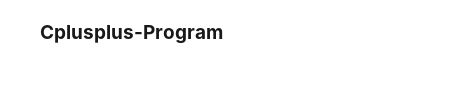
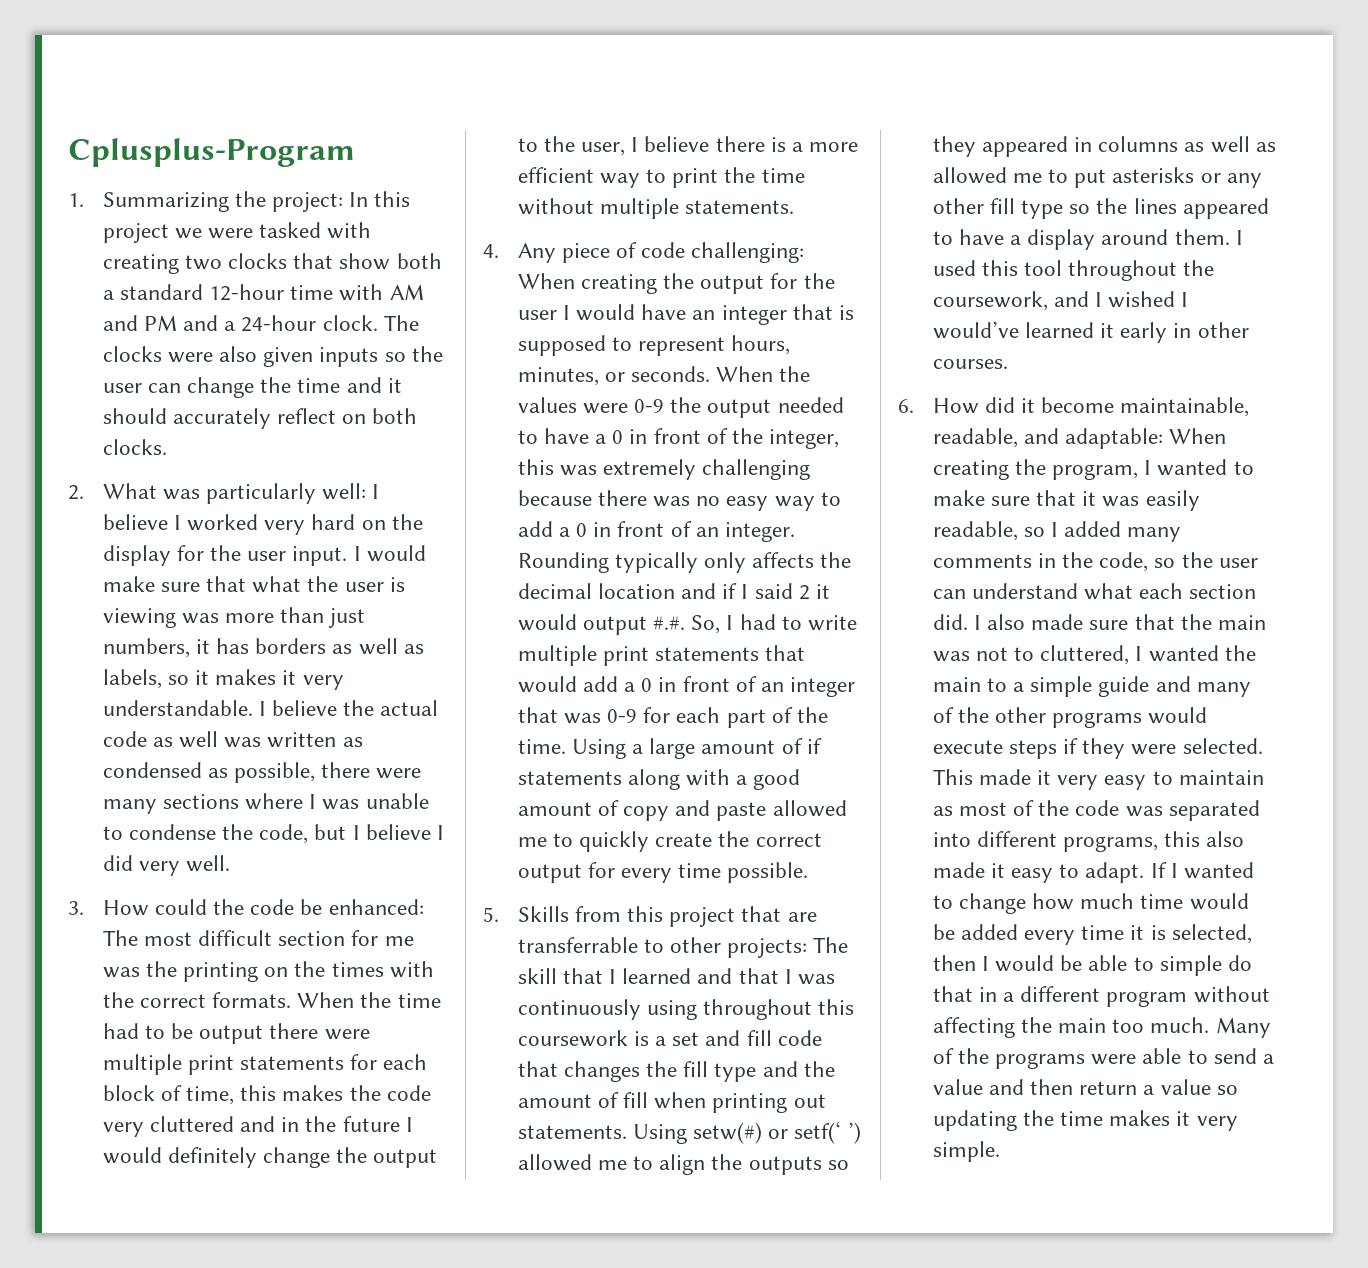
+ 1. Summarizing the project: In this project we were tasked with creating two clocks that show both a standard 12-hour time with AM and PM and a 24-hour clock. The clocks were also given inputs so the user can change the time and it should accurately reflect on both clocks.
+ 2. What was particularly well: I believe I worked very hard on the display for the user input. I would make sure that what the user is viewing was more than just numbers, it has borders as well as labels, so it makes it very understandable. I believe the actual code as well was written as condensed as possible, there were many sections where I was unable to condense the code, but I believe I did very well.
+ 3. How could the code be enhanced: The most difficult section for me was the printing on the times with the correct formats. When the time had to be output there were multiple print statements for each block of time, this makes the code very cluttered and in the future I would definitely change the output to the user, I believe there is a more efficient way to print the time without multiple statements.
+ 4. Any piece of code challenging: When creating the output for the user I would have an integer that is supposed to represent hours, minutes, or seconds. When the values were 0-9 the output needed to have a 0 in front of the integer, this was extremely challenging because there was no easy way to add a 0 in front of an integer. Rounding typically only affects the decimal location and if I said 2 it would output #.#. So, I had to write multiple print statements that would add a 0 in front of an integer that was 0-9 for each part of the time. Using a large amount of if statements along with a good amount of copy and paste allowed me to quickly create the correct output for every time possible.
+ 5. Skills from this project that are transferrable to other projects: The skill that I learned and that I was continuously using throughout this coursework is a set and fill code that changes the fill type and the amount of fill when printing out statements. Using setw(#) or setf(‘ ’) allowed me to align the outputs so they appeared in columns as well as allowed me to put asterisks or any other fill type so the lines appeared to have a display around them. I used this tool throughout the coursework, and I wished I would’ve learned it early in other courses.
+ 6. How did it become maintainable, readable, and adaptable: When creating the program, I wanted to make sure that it was easily readable, so I added many comments in the code, so the user can understand what each section did. I also made sure that the main was not to cluttered, I wanted the main to a simple guide and many of the other programs would execute steps if they were selected. This made it very easy to maintain as most of the code was separated into different programs, this also made it easy to adapt. If I wanted to change how much time would be added every time it is selected, then I would be able to simple do that in a different program without affecting the main too much. Many of the programs were able to send a value and then return a value so updating the time makes it very simple.

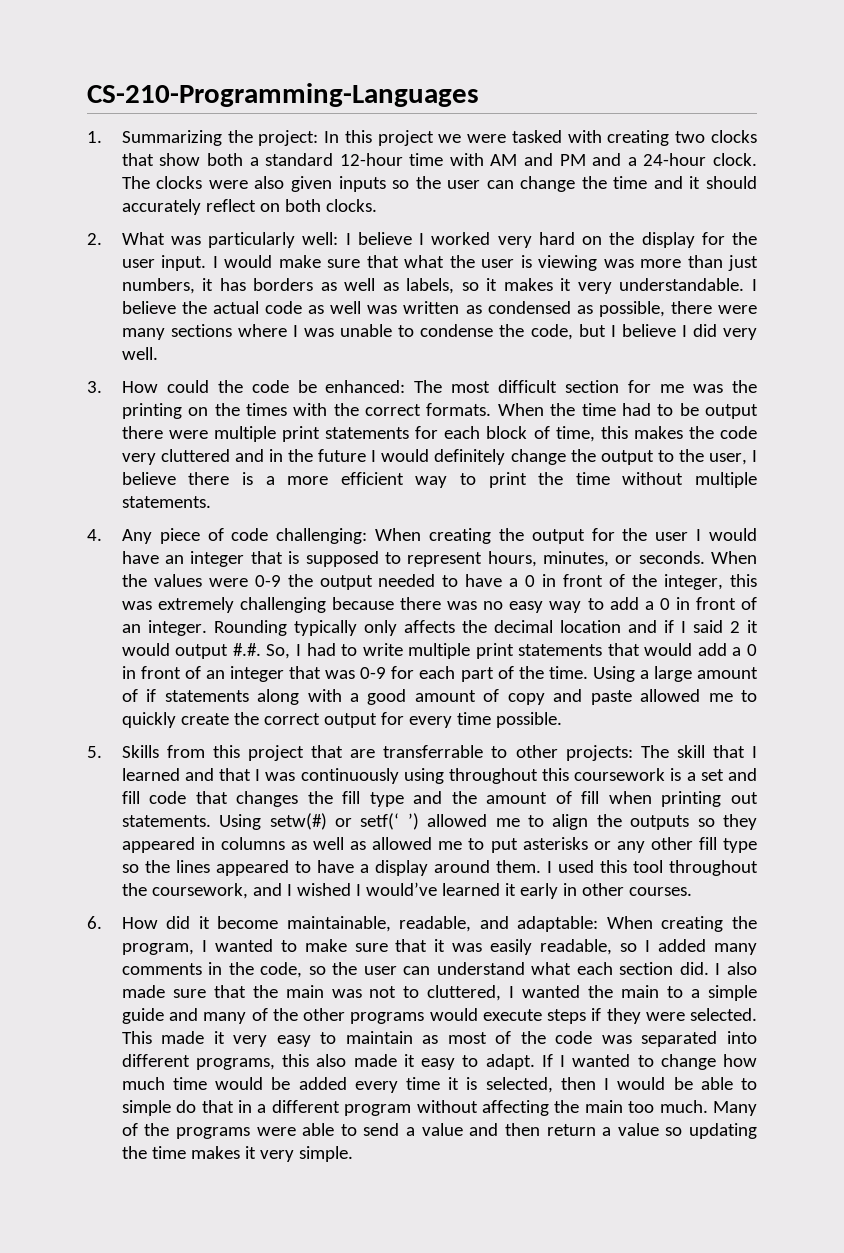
- Cplusplus-Program
+ CS-210-Programming-Languages

